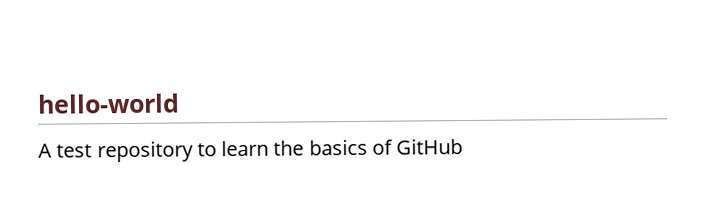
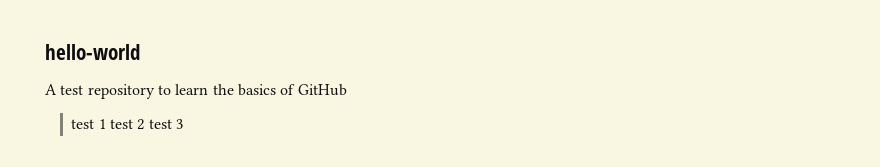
+ test 1 test 2 test 3

